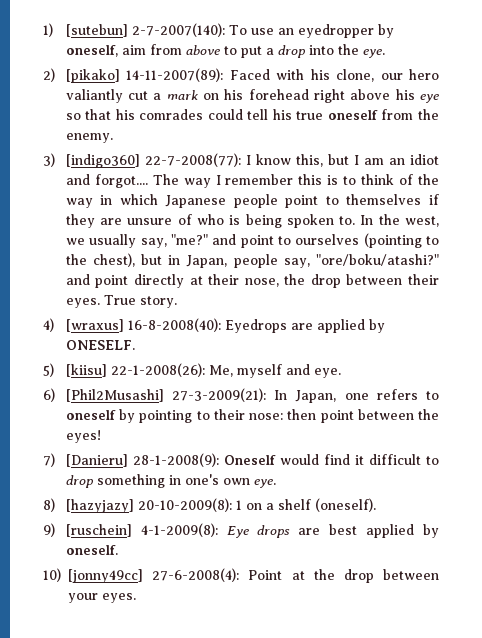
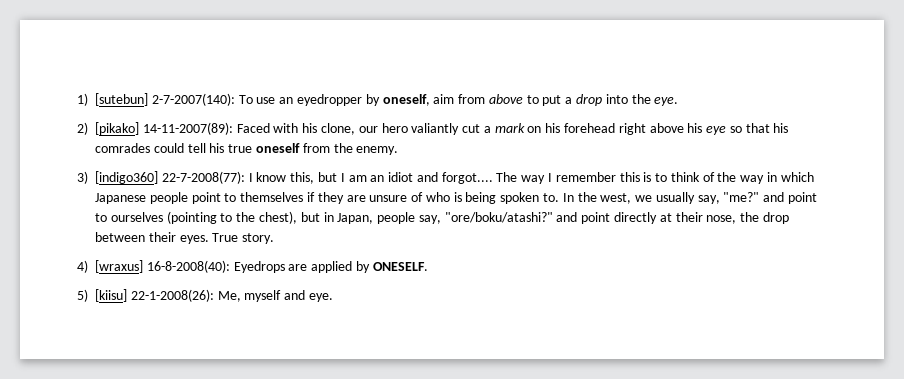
- 6) [Phil2Musashi] 27-3-2009(21): In Japan, one refers to oneself by pointing to their nose: then point between the eyes!
- 7) [Danieru] 28-1-2008(9): Oneself would find it difficult to drop something in one's own eye.
- 8) [hazyjazy] 20-10-2009(8): 1 on a shelf (oneself).
- 9) [ruschein] 4-1-2009(8): Eye drops are best applied by oneself.
- 10) [jonny49cc] 27-6-2008(4): Point at the drop between your eyes.

